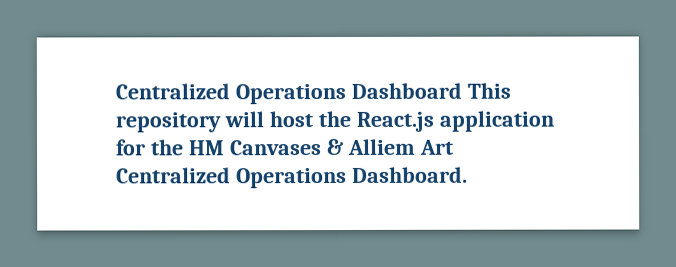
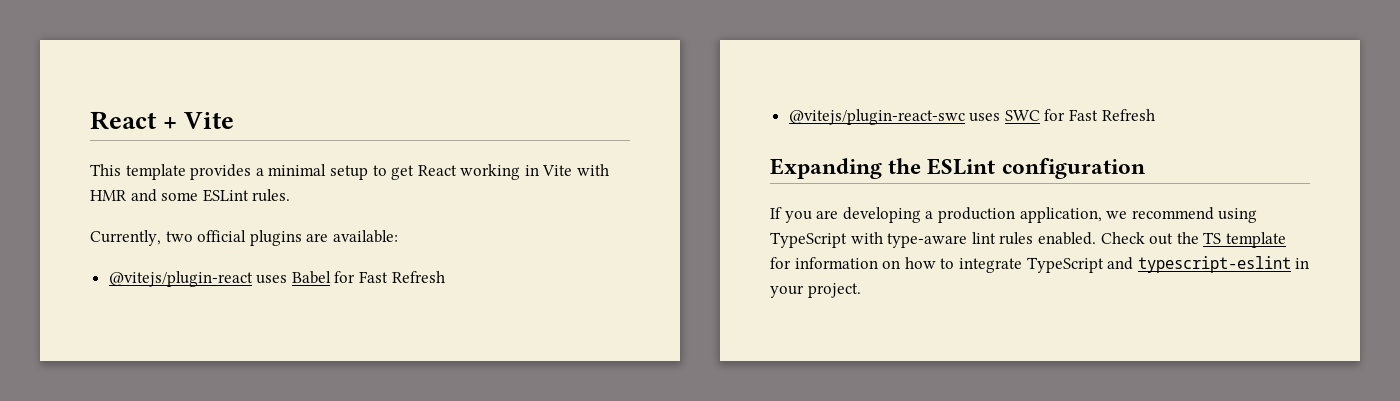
- Centralized Operations Dashboard This repository will host the React.js application for the HM Canvases & Alliem Art Centralized Operations Dashboard.
+ React + Vite
+ This template provides a minimal setup to get React working in Vite with HMR and some ESLint rules.
+ Currently, two official plugins are available:
+ @vitejs/plugin-react uses Babel for Fast Refresh
+ @vitejs/plugin-react-swc uses SWC for Fast Refresh
+ Expanding the ESLint configuration
+ If you are developing a production application, we recommend using TypeScript with type-aware lint rules enabled. Check out the TS template for information on how to integrate TypeScript and typescript-eslint in your project.

